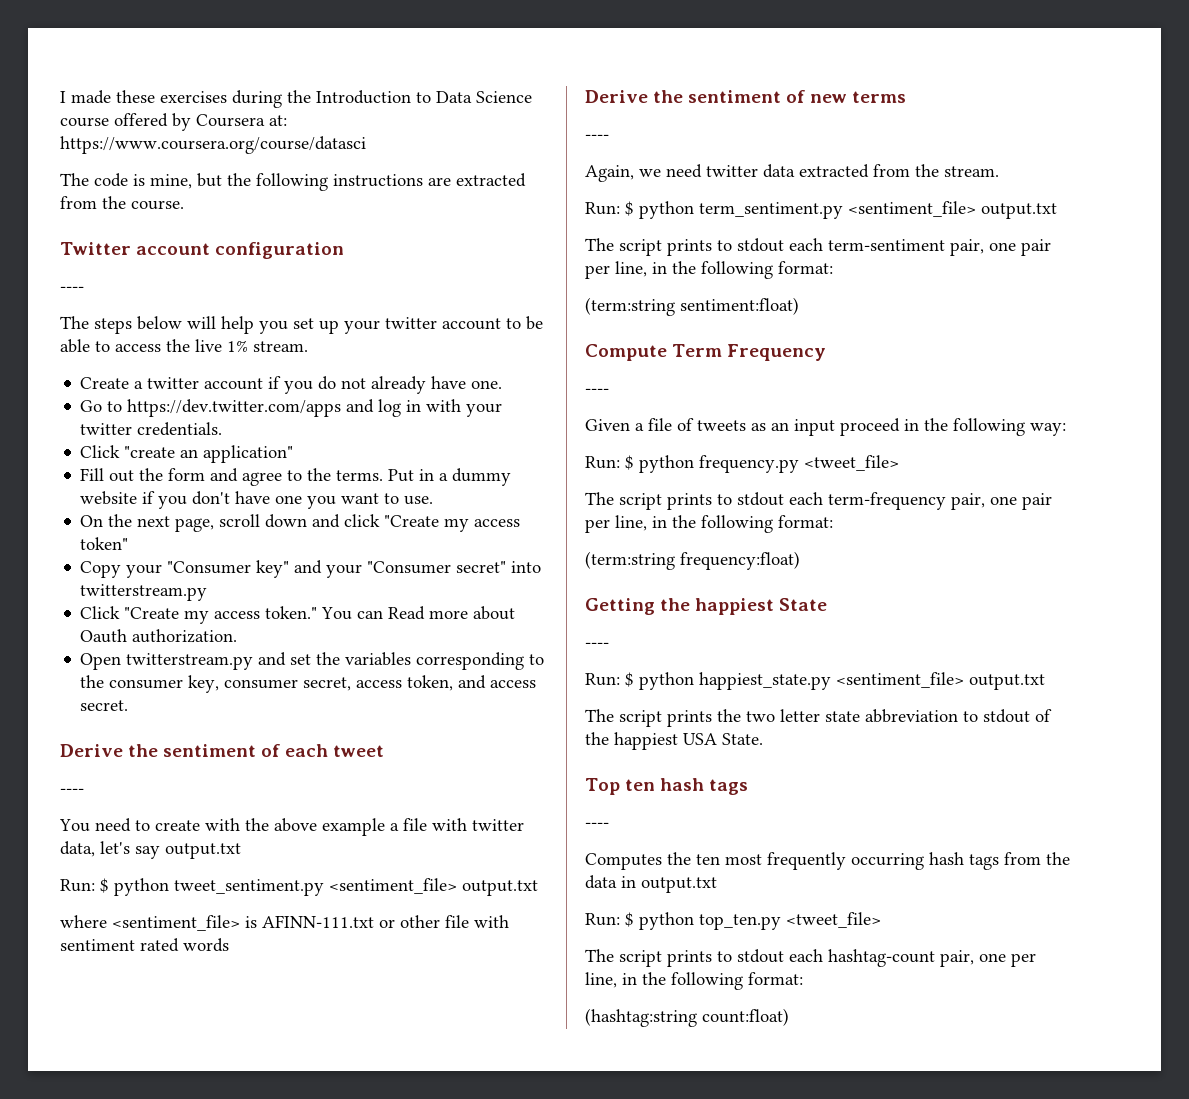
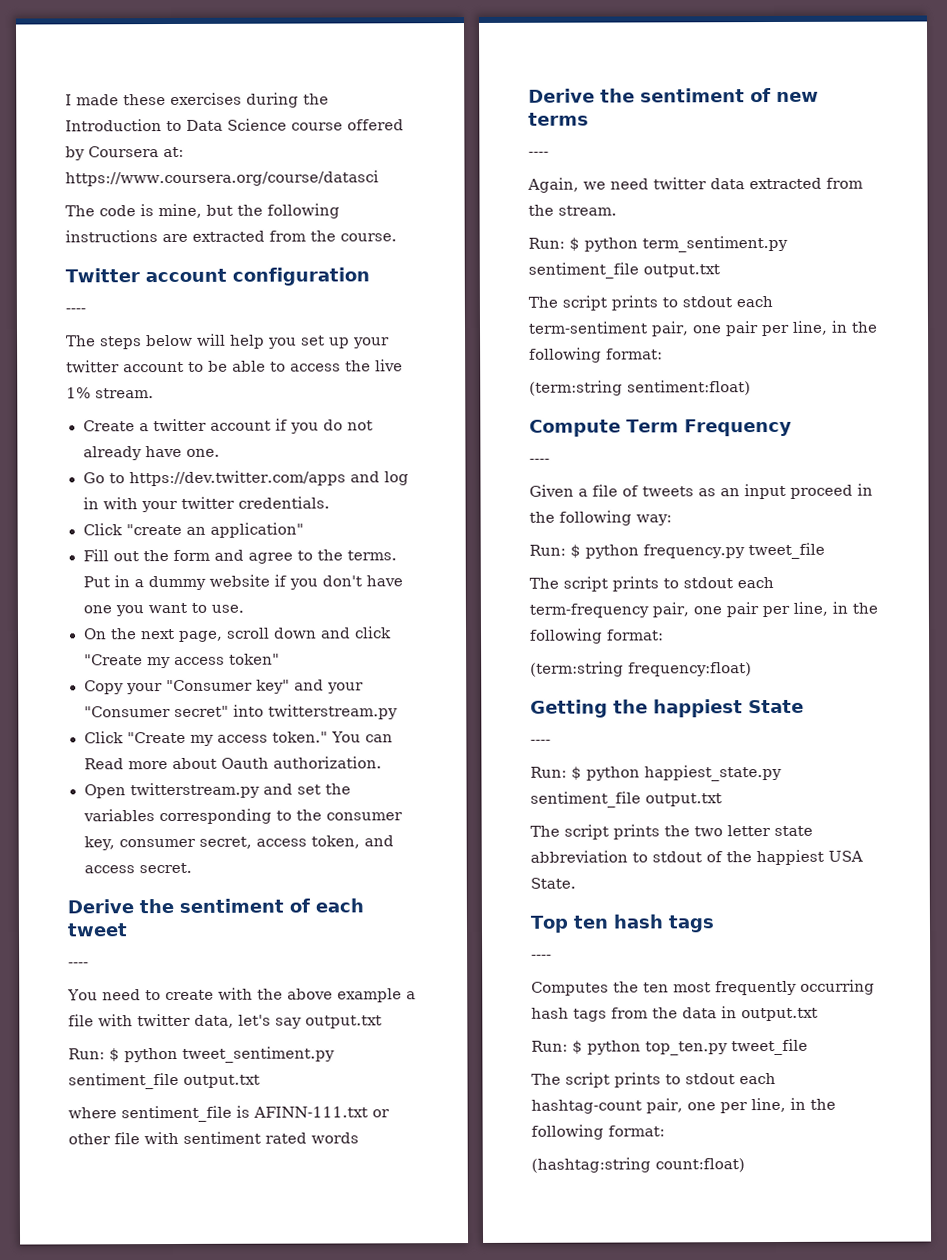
- Run: $ python tweet_sentiment.py <sentiment_file> output.txt
+ Run: $ python tweet_sentiment.py sentiment_file output.txt
- where <sentiment_file> is AFINN-111.txt or other file with sentiment rated words
+ where sentiment_file is AFINN-111.txt or other file with sentiment rated words
- Run: $ python term_sentiment.py <sentiment_file> output.txt
+ Run: $ python term_sentiment.py sentiment_file output.txt
- Run: $ python frequency.py <tweet_file>
+ Run: $ python frequency.py tweet_file
- Run: $ python happiest_state.py <sentiment_file> output.txt
+ Run: $ python happiest_state.py sentiment_file output.txt
- Run: $ python top_ten.py <tweet_file>
+ Run: $ python top_ten.py tweet_file

